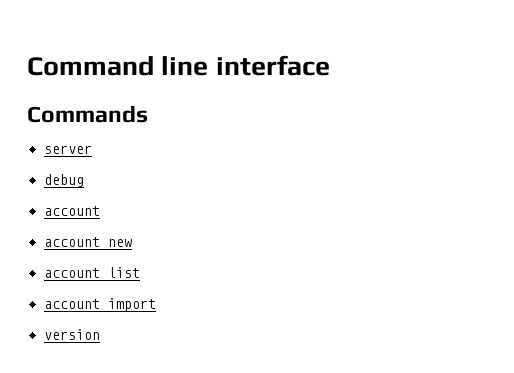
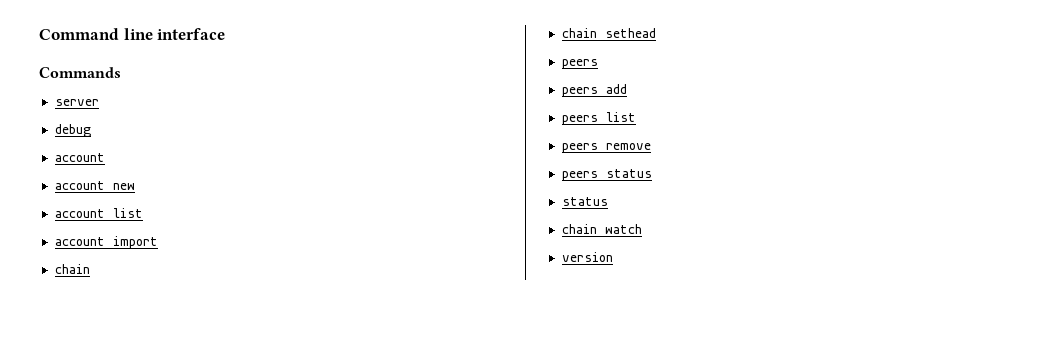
  account import
+ chain
+ chain sethead
+ peers
+ peers add
+ peers list
+ peers remove
+ peers status
+ status
+ chain watch

